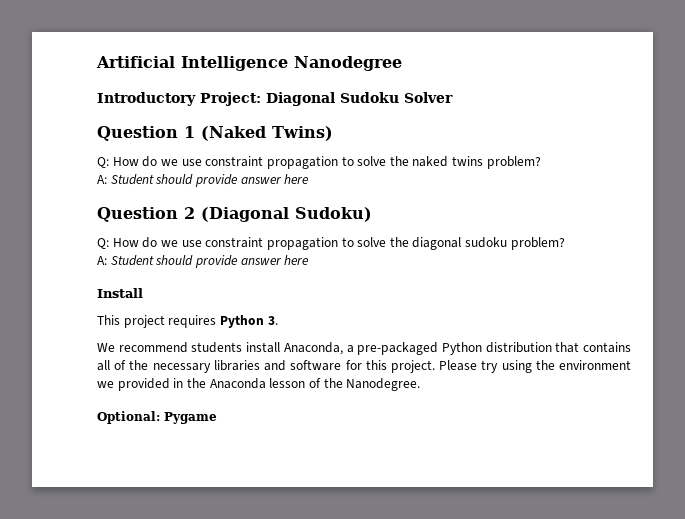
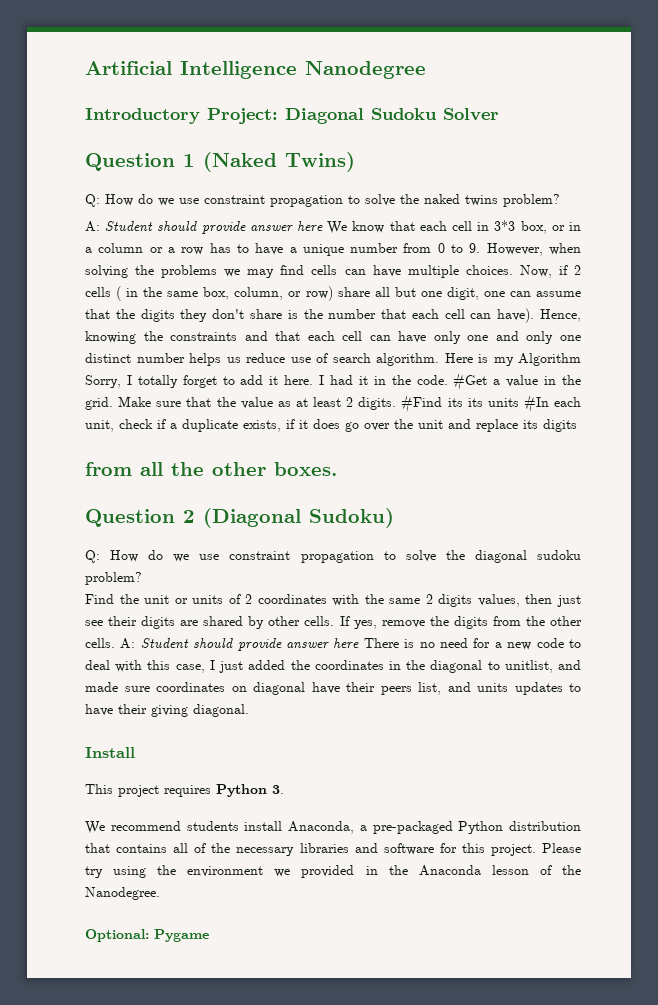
  Q: How do we use constraint propagation to solve the naked twins problem?
- A: Student should provide answer here
+ A: Student should provide answer here We know that each cell in 3*3 box, or in a column or a row has to have a unique number from 0 to 9. However, when solving the problems we may find cells can have multiple choices. Now, if 2 cells ( in the same box, column, or row) share all but one digit, one can assume that the digits they don't share is the number that each cell can have). Hence, knowing the constraints and that each cell can have only one and only one distinct number helps us reduce use of search algorithm. Here is my Algorithm Sorry, I totally forget to add it here. I had it in the code. #Get a value in the grid. Make sure that the value as at least 2 digits. #Find its its units #In each unit, check if a duplicate exists, if it does go over the unit and replace its digits
+ from all the other boxes.
  Q: How do we use constraint propagation to solve the diagonal sudoku problem?
- A: Student should provide answer here
+ Find the unit or units of 2 coordinates with the same 2 digits values, then just see their digits are shared by other cells. If yes, remove the digits from the other cells. A: Student should provide answer here There is no need for a new code to deal with this case, I just added the coordinates in the diagonal to unitlist, and made sure coordinates on diagonal have their peers list, and units updates to have their giving diagonal.

